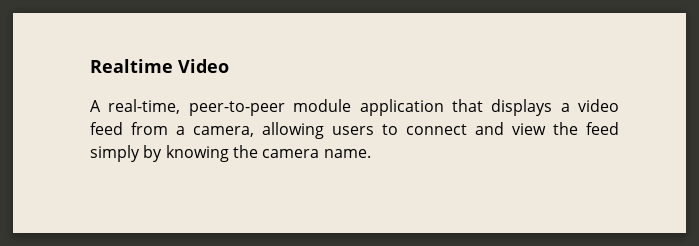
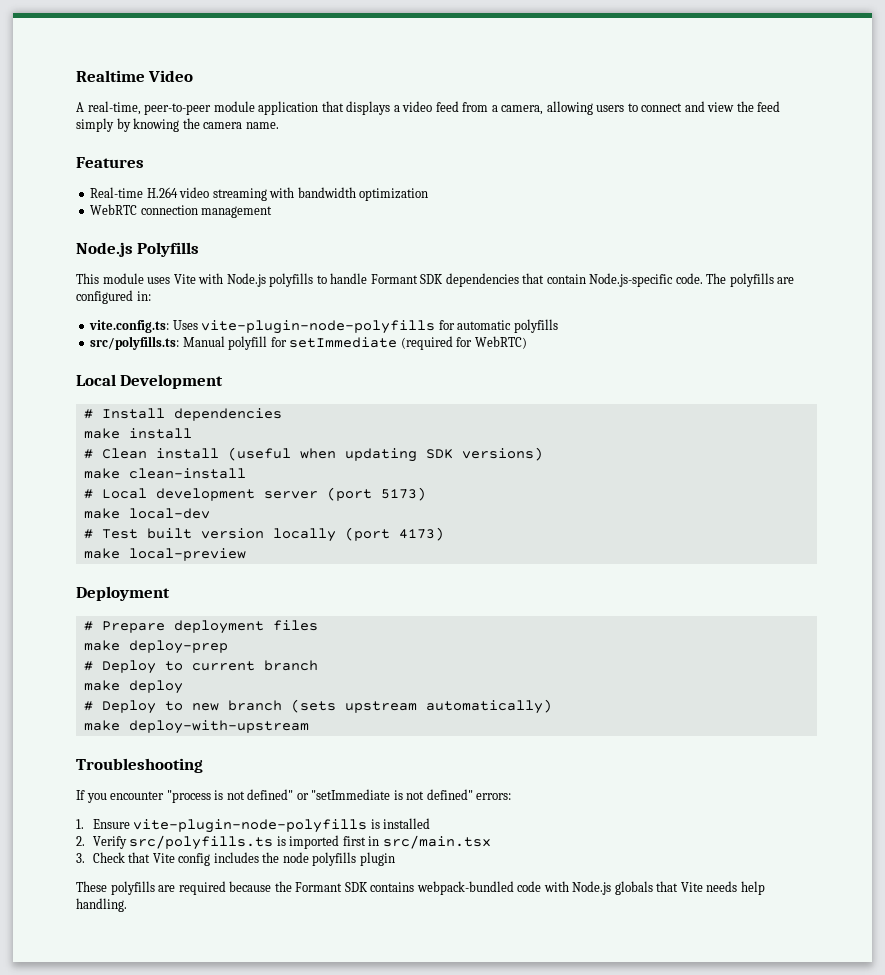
+ Features
+ Real-time H.264 video streaming with bandwidth optimization
+ WebRTC connection management
+ Node.js Polyfills
+ This module uses Vite with Node.js polyfills to handle Formant SDK dependencies that contain Node.js-specific code. The polyfills are configured in:
+ vite.config.ts: Uses vite-plugin-node-polyfills for automatic polyfills
+ src/polyfills.ts: Manual polyfill for setImmediate (required for WebRTC)
+ Local Development
+ # Install dependencies
+ make install
+ # Clean install (useful when updating SDK versions)
+ make clean-install
+ # Local development server (port 5173)
+ make local-dev
+ # Test built version locally (port 4173)
+ make local-preview
+ Deployment
+ # Prepare deployment files
+ make deploy-prep
+ # Deploy to current branch
+ make deploy
+ # Deploy to new branch (sets upstream automatically)
+ make deploy-with-upstream
+ Troubleshooting
+ If you encounter "process is not defined" or "setImmediate is not defined" errors:
+ 1. Ensure vite-plugin-node-polyfills is installed
+ 2. Verify src/polyfills.ts is imported first in src/main.tsx
+ 3. Check that Vite config includes the node polyfills plugin
+ These polyfills are required because the Formant SDK contains webpack-bundled code with Node.js globals that Vite needs help handling.

